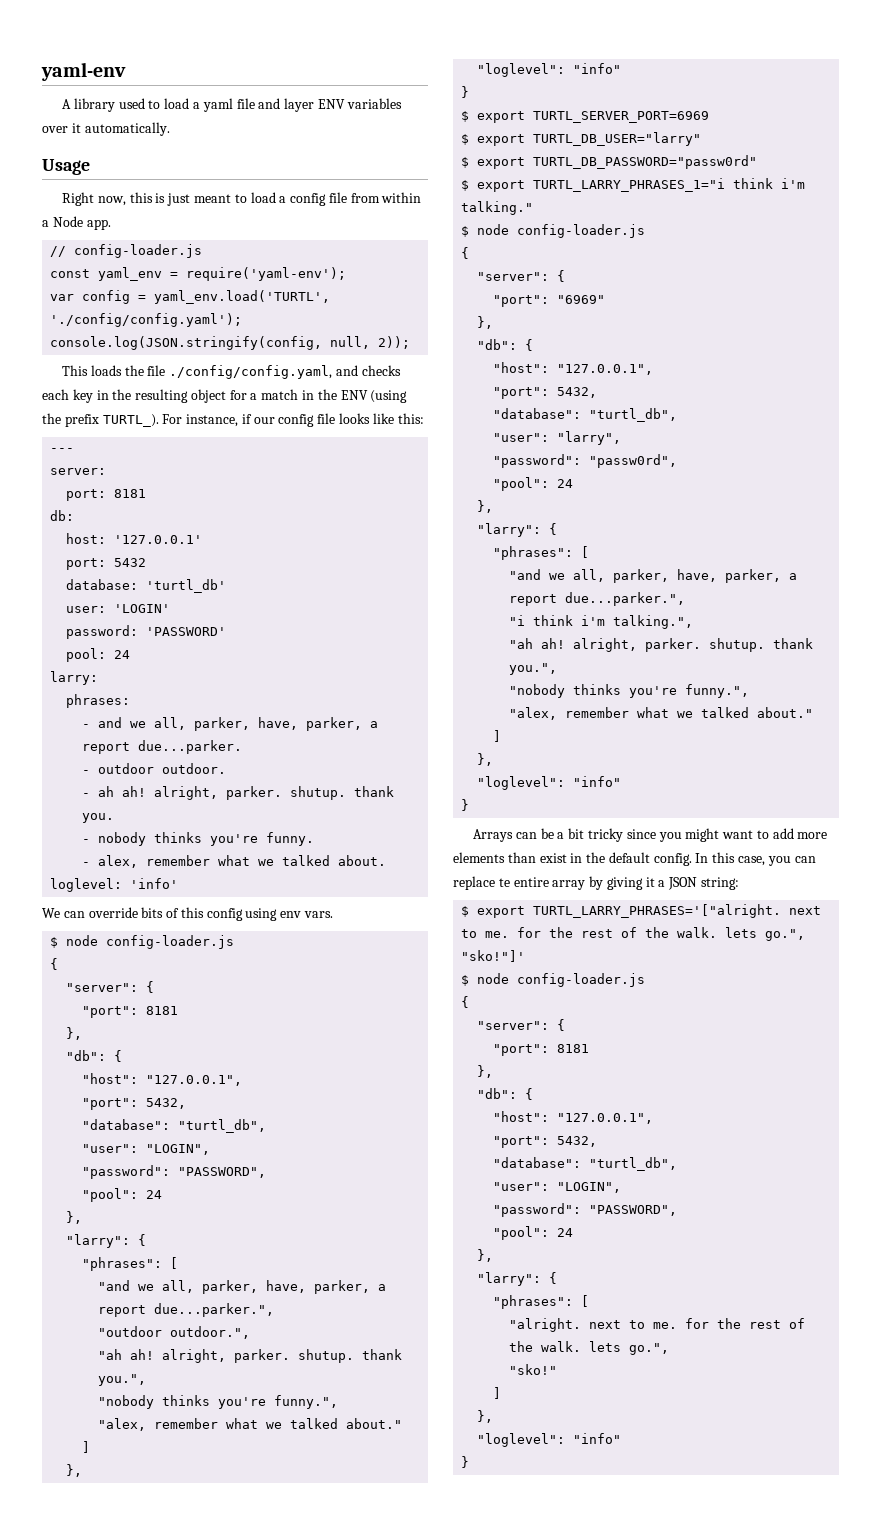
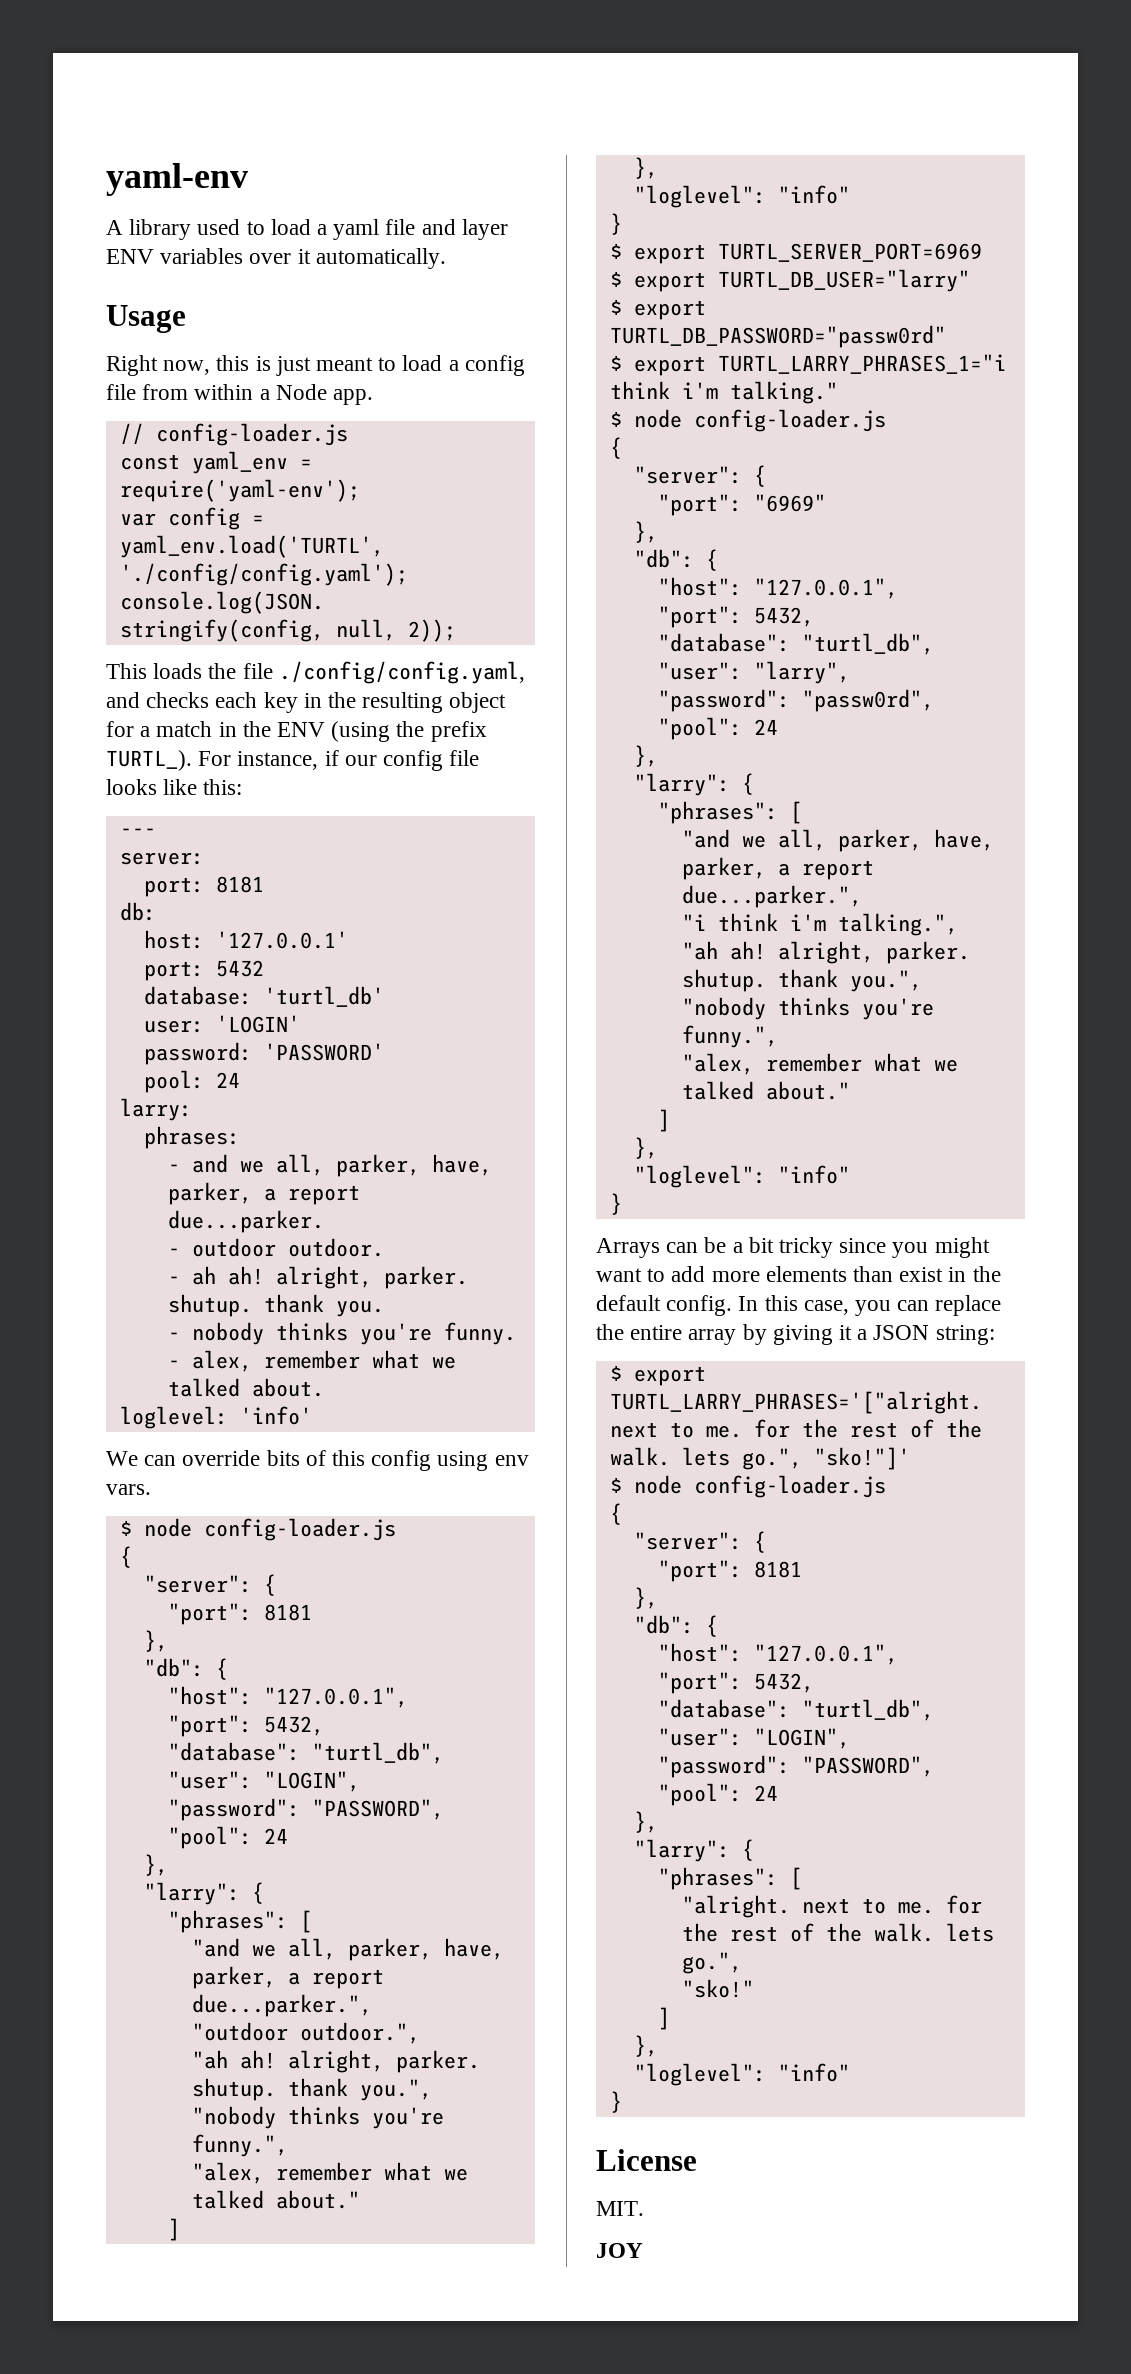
- In this case, you can replace te entire array by giving it a JSON string:
+ In this case, you can replace the entire array by giving it a JSON string:
+ License
+ MIT.
+ JOY

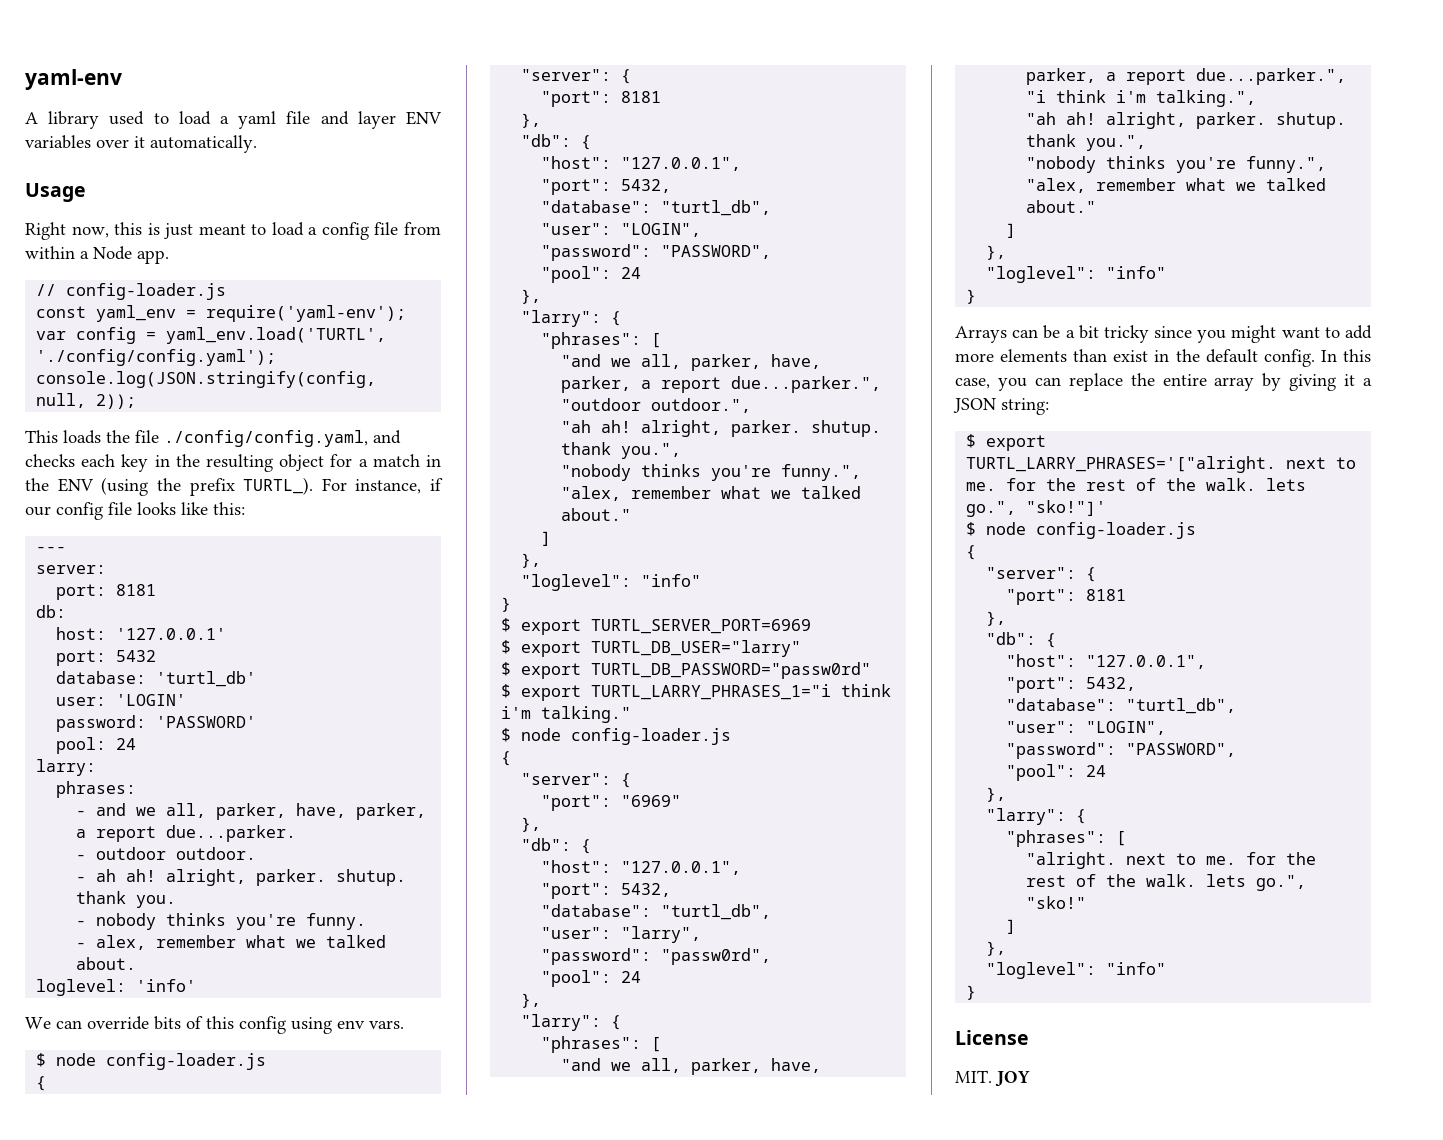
- MIT.
- JOY
+ MIT. JOY

